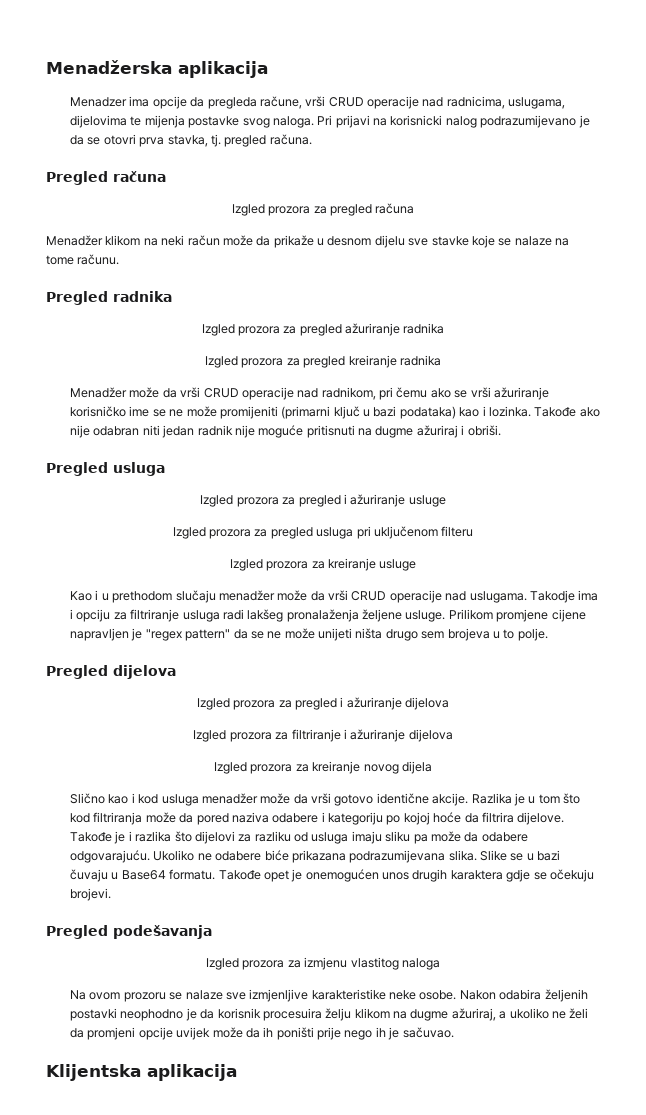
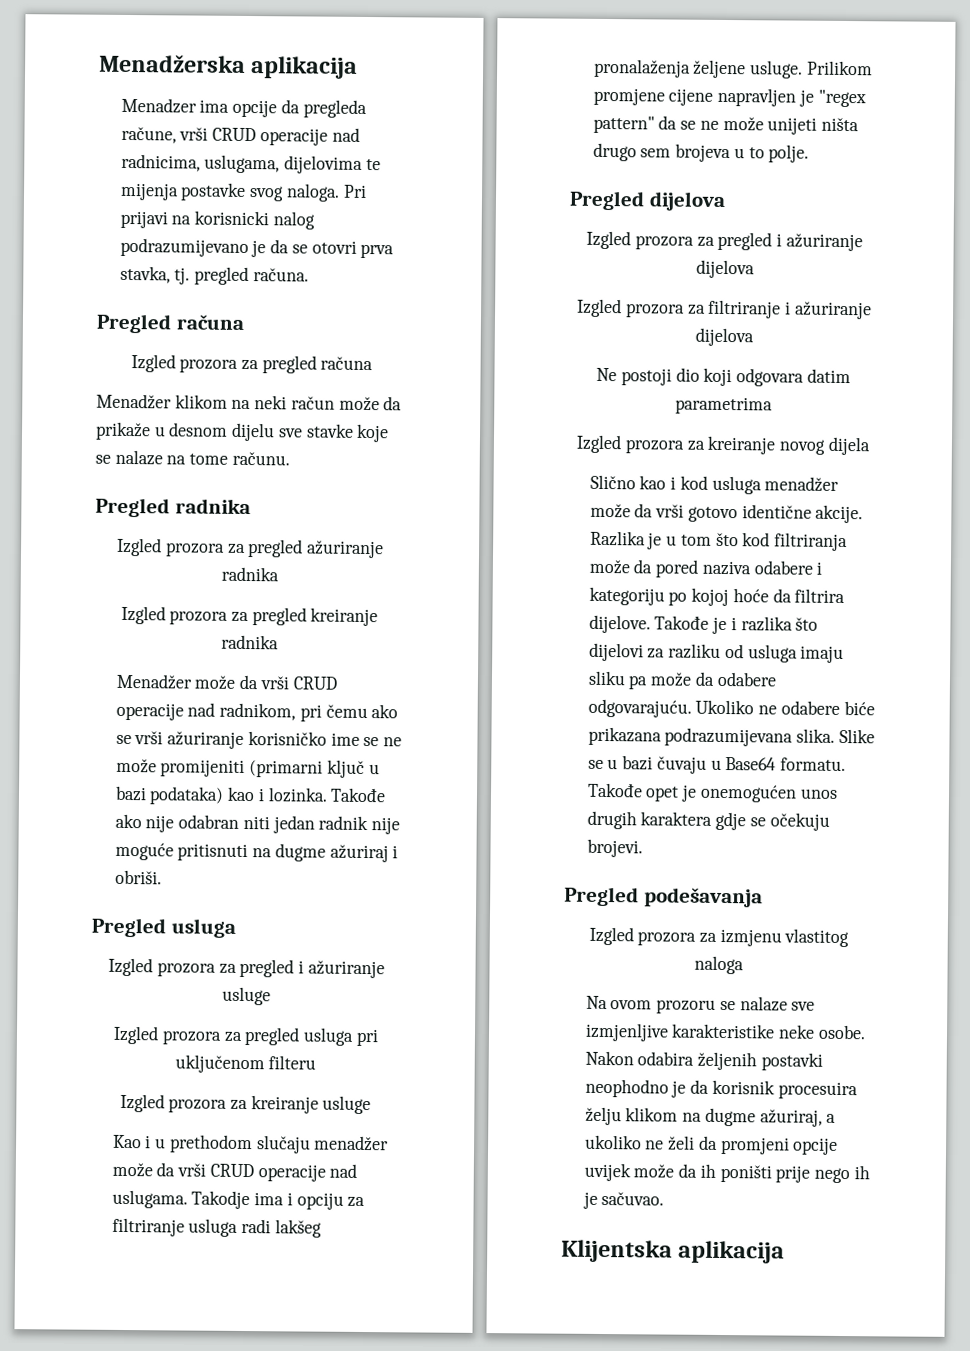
+ Ne postoji dio koji odgovara datim parametrima

